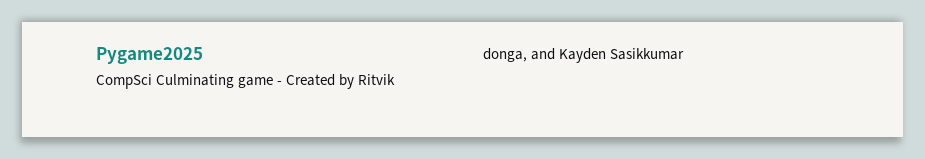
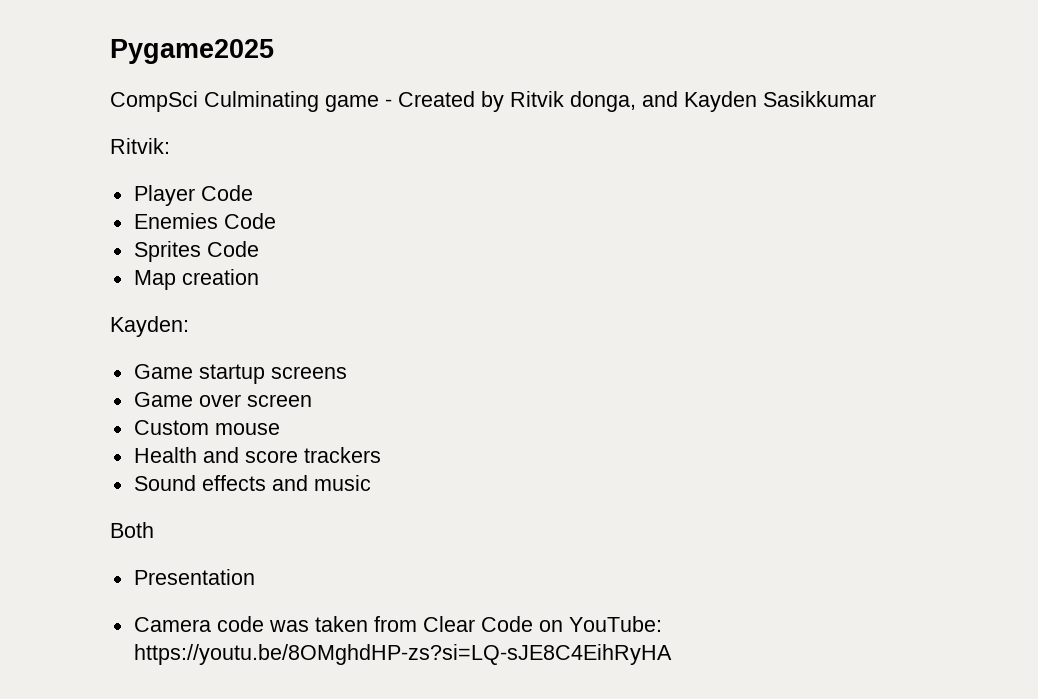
+ Ritvik:
+ Player Code
+ Enemies Code
+ Sprites Code
+ Map creation
+ Kayden:
+ Game startup screens
+ Game over screen
+ Custom mouse
+ Health and score trackers
+ Sound effects and music
+ Both
+ Presentation
+ Camera code was taken from Clear Code on YouTube: https://youtu.be/8OMghdHP-zs?si=LQ-sJE8C4EihRyHA

